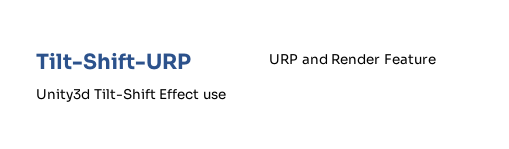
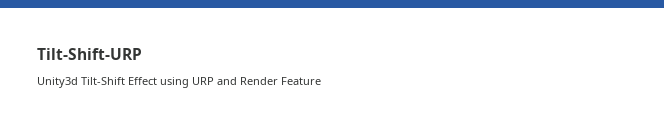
- Unity3d Tilt-Shift Effect use URP and Render Feature
+ Unity3d Tilt-Shift Effect using URP and Render Feature

